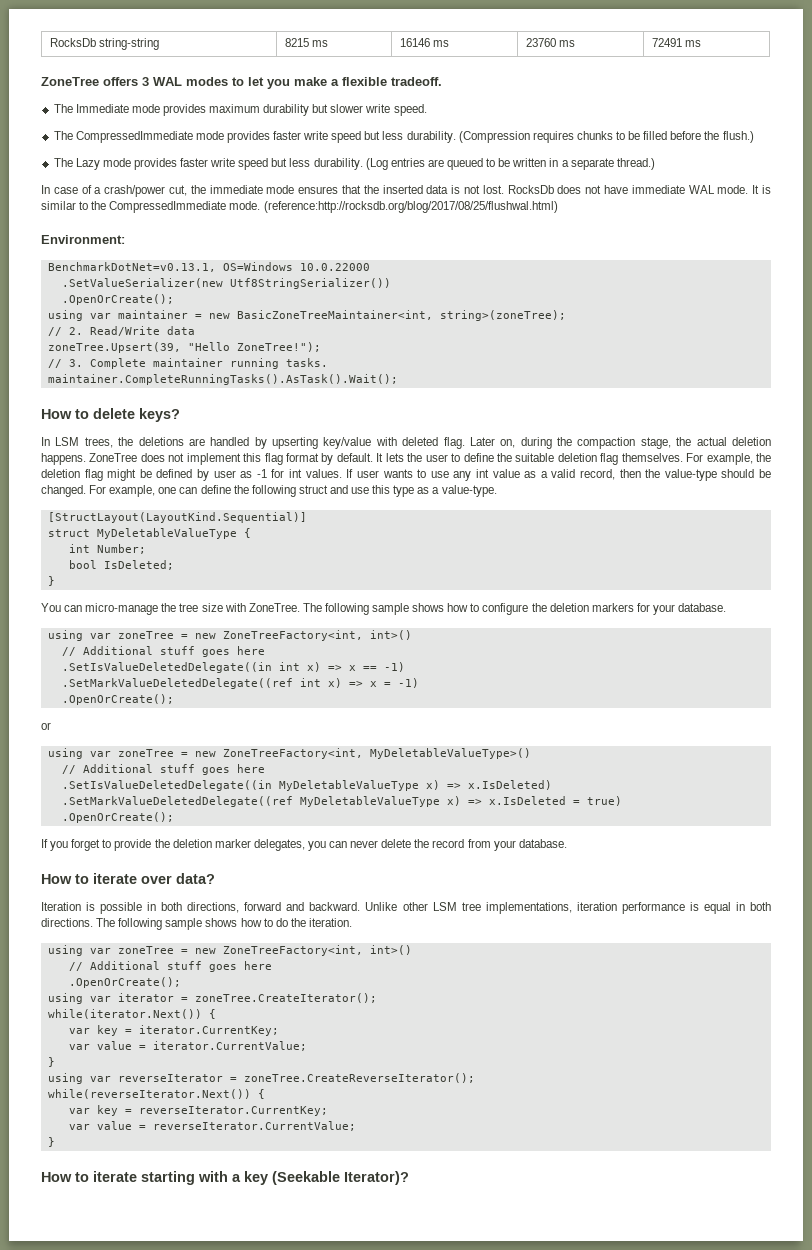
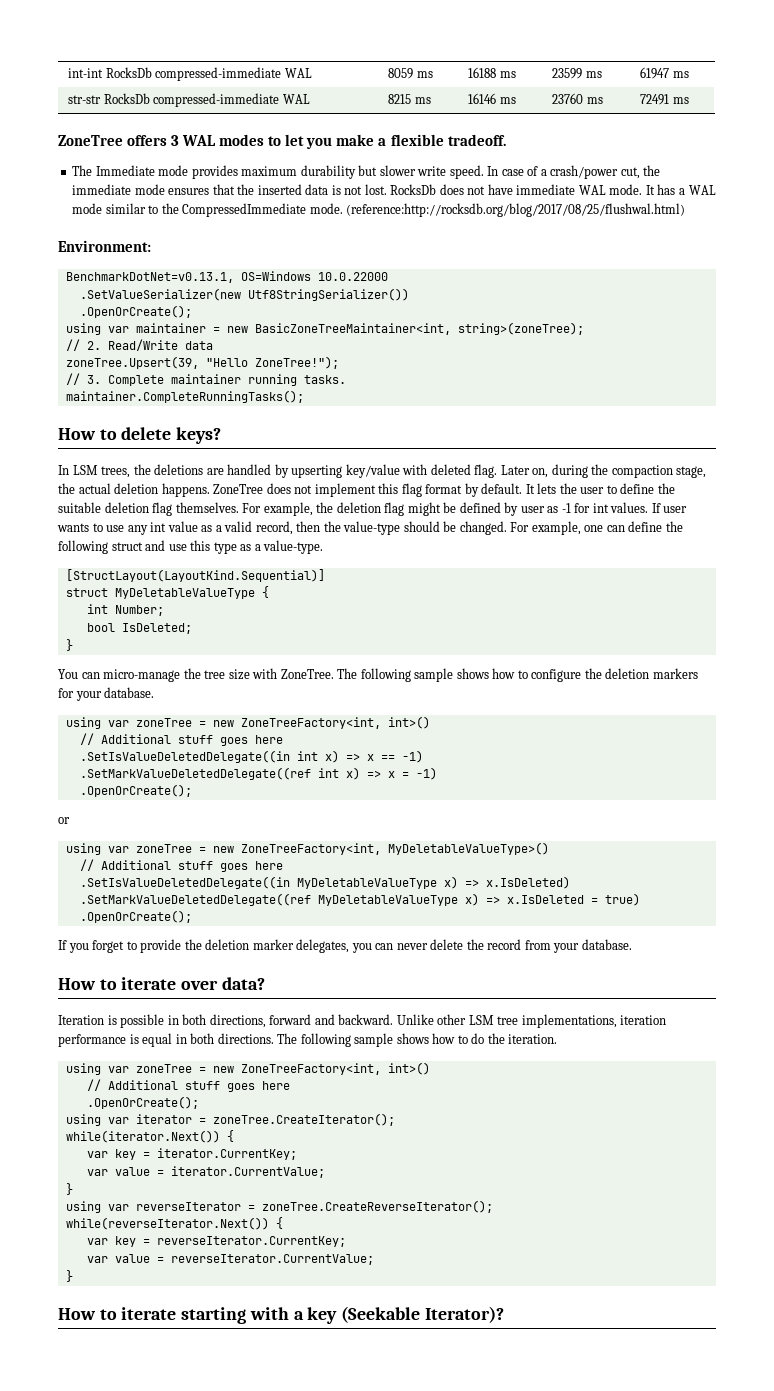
- RocksDb string-string | 8215 ms | 16146 ms | 23760 ms | 72491 ms
+ int-int RocksDb compressed-immediate WAL | 8059 ms | 16188 ms | 23599 ms | 61947 ms
+ str-str RocksDb compressed-immediate WAL | 8215 ms | 16146 ms | 23760 ms | 72491 ms
- The Immediate mode provides maximum durability but slower write speed.
- The CompressedImmediate mode provides faster write speed but less durability. (Compression requires chunks to be filled before the flush.)
- The Lazy mode provides faster write speed but less durability. (Log entries are queued to be written in a separate thread.)
- In case of a crash/power cut, the immediate mode ensures that the inserted data is not lost.
+ The Immediate mode provides maximum durability but slower write speed. In case of a crash/power cut, the immediate mode ensures that the inserted data is not lost.
- It is similar to the CompressedImmediate mode.
+ It has a WAL mode similar to the CompressedImmediate mode.
- maintainer.CompleteRunningTasks().AsTask().Wait();
+ maintainer.CompleteRunningTasks();

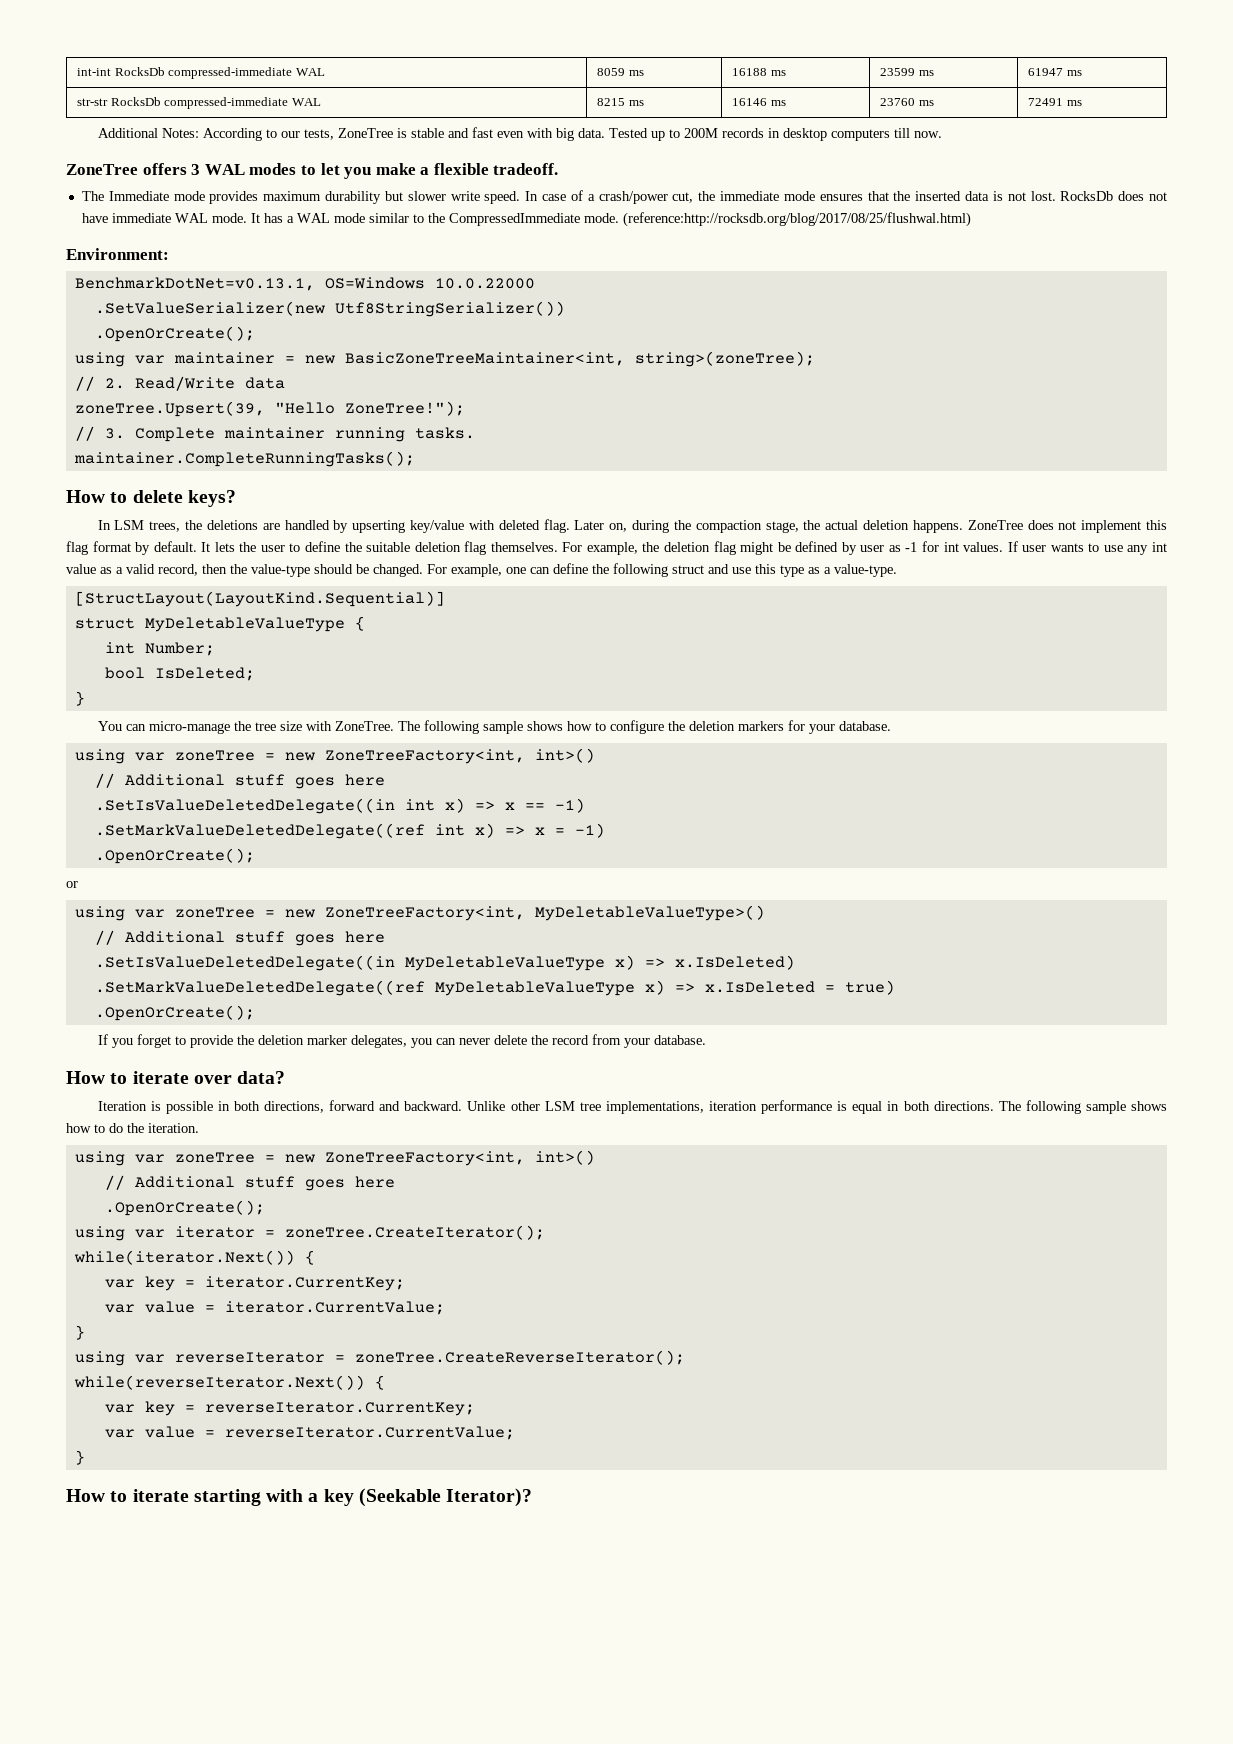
+ Additional Notes: According to our tests, ZoneTree is stable and fast even with big data. Tested up to 200M records in desktop computers till now.

